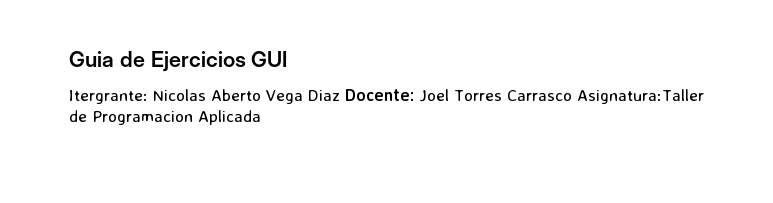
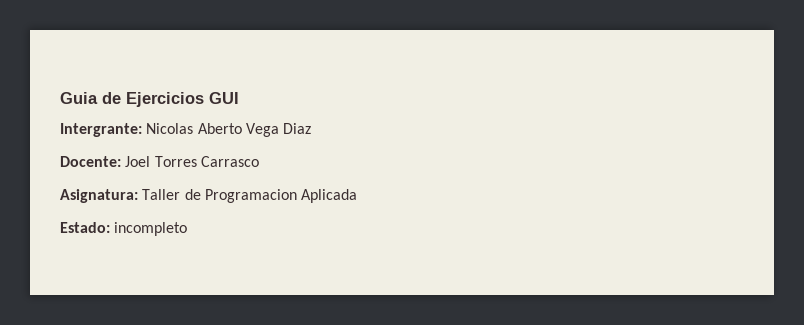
- Itergrante: Nicolas Aberto Vega Diaz Docente: Joel Torres Carrasco Asignatura:Taller de Programacion Aplicada
+ Intergrante: Nicolas Aberto Vega Diaz
+ Docente: Joel Torres Carrasco
+ Asignatura: Taller de Programacion Aplicada
+ Estado: incompleto

